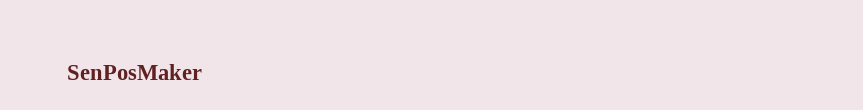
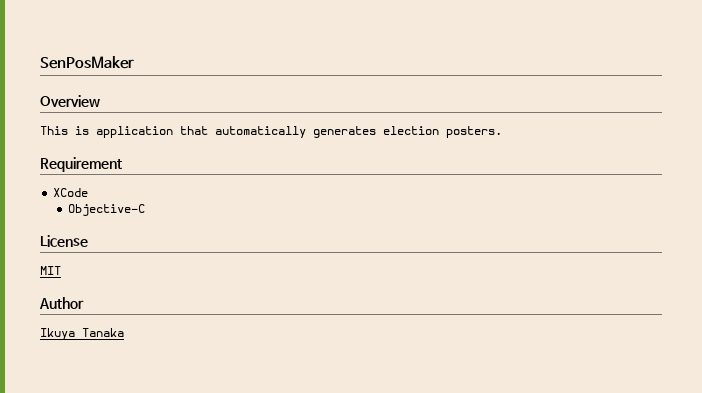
+ Overview
+ This is application that automatically generates election posters.
+ Requirement
+ XCode
+ Objective-C
+ License
+ MIT
+ Author
+ Ikuya Tanaka

